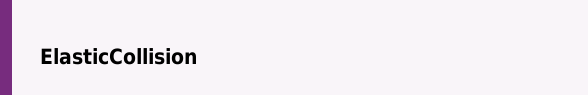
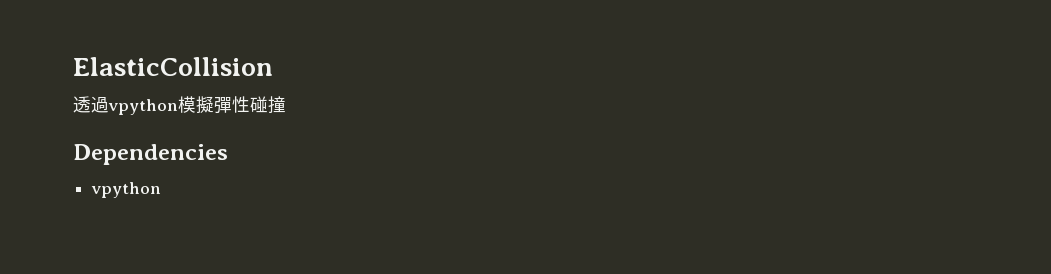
+ 透過vpython模擬彈性碰撞
+ Dependencies
+ vpython

